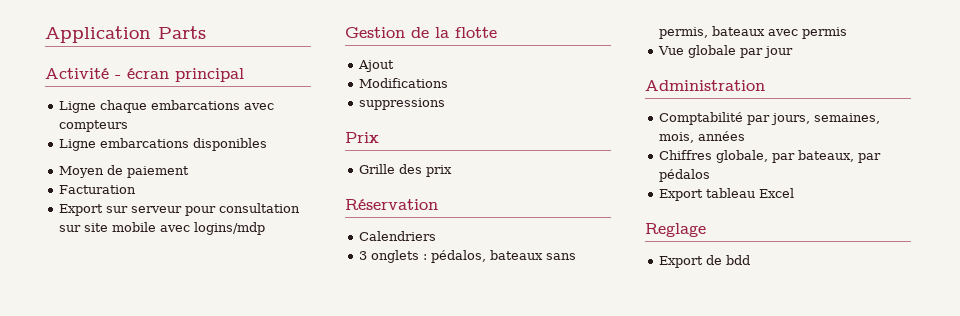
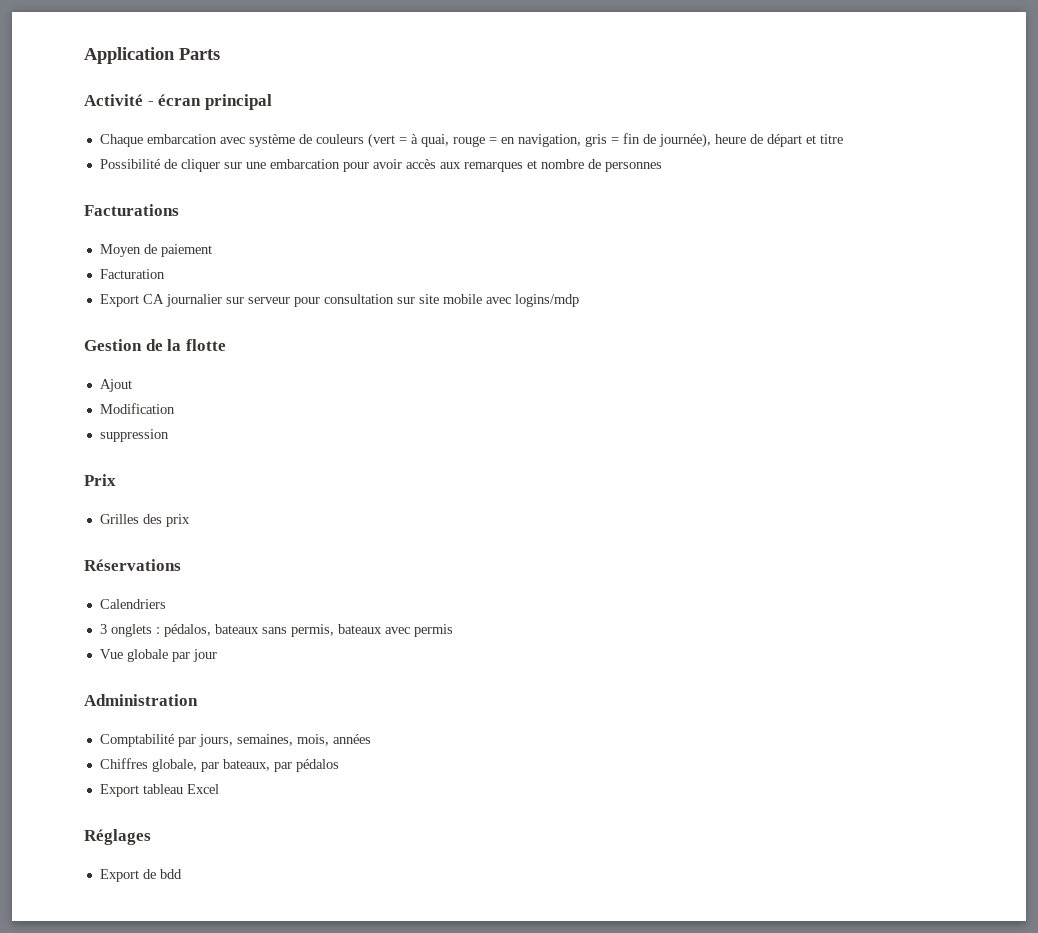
- Ligne chaque embarcations avec compteurs
- Ligne embarcations disponibles
+ Chaque embarcation avec système de couleurs (vert = à quai, rouge = en navigation, gris = fin de journée), heure de départ et titre
+ Possibilité de cliquer sur une embarcation pour avoir accès aux remarques et nombre de personnes
+ Facturations
- Export sur serveur pour consultation sur site mobile avec logins/mdp
+ Export CA journalier sur serveur pour consultation sur site mobile avec logins/mdp
- Modifications
- suppressions
+ Modification
+ suppression
- Grille des prix
+ Grilles des prix
- Réservation
+ Réservations
- Reglage
+ Réglages

